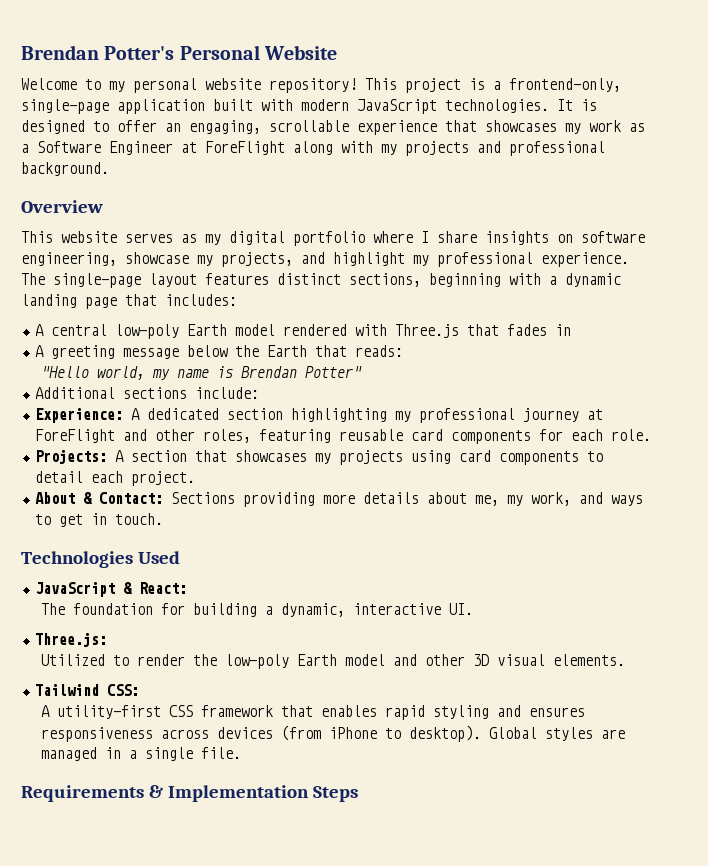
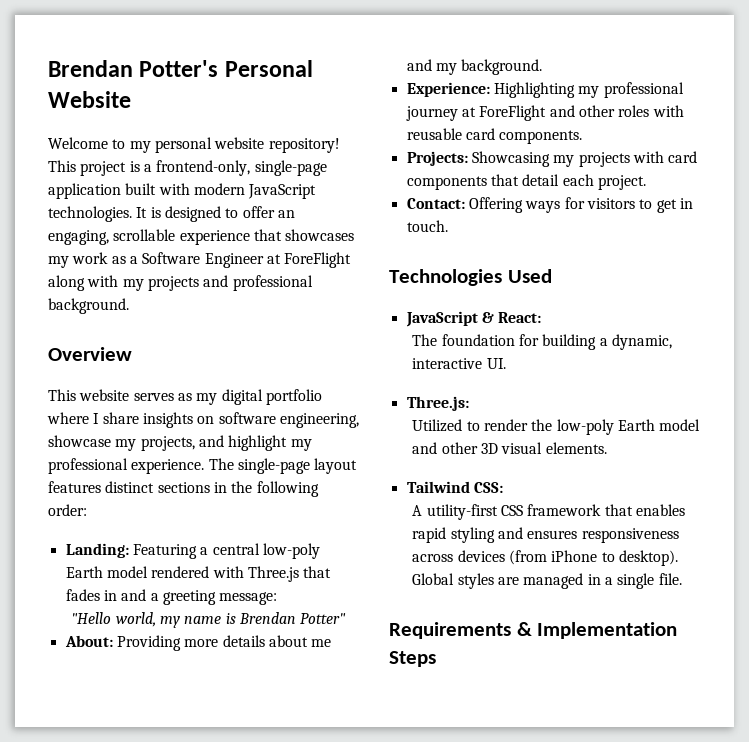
- The single-page layout features distinct sections, beginning with a dynamic landing page that includes:
- A central low-poly Earth model rendered with Three.js that fades in
- A greeting message below the Earth that reads:
+ The single-page layout features distinct sections in the following order:
+ Landing: Featuring a central low-poly Earth model rendered with Three.js that fades in and a greeting message:
- Additional sections include:
- Experience: A dedicated section highlighting my professional journey at ForeFlight and other roles, featuring reusable card components for each role.
- Projects: A section that showcases my projects using card components to detail each project.
+ About: Providing more details about me and my background.
+ Experience: Highlighting my professional journey at ForeFlight and other roles with reusable card components.
+ Projects: Showcasing my projects with card components that detail each project.
- About & Contact: Sections providing more details about me, my work, and ways to get in touch.
+ Contact: Offering ways for visitors to get in touch.

